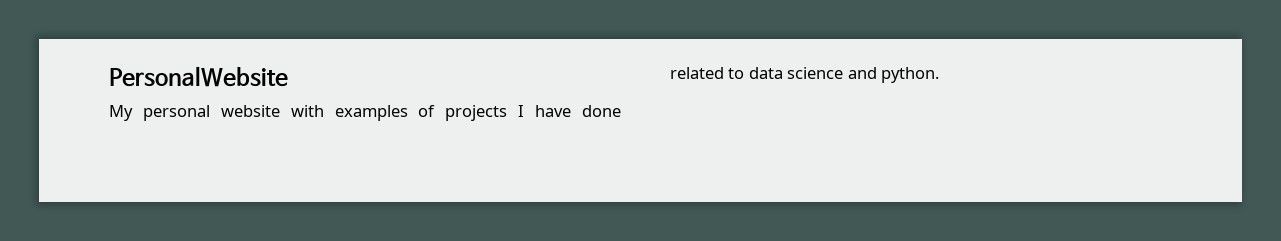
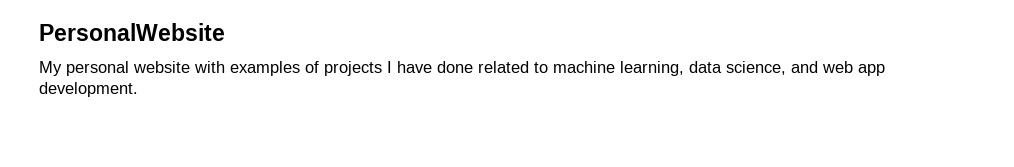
- My personal website with examples of projects I have done related to data science and python.
+ My personal website with examples of projects I have done related to machine learning, data science, and web app development.

